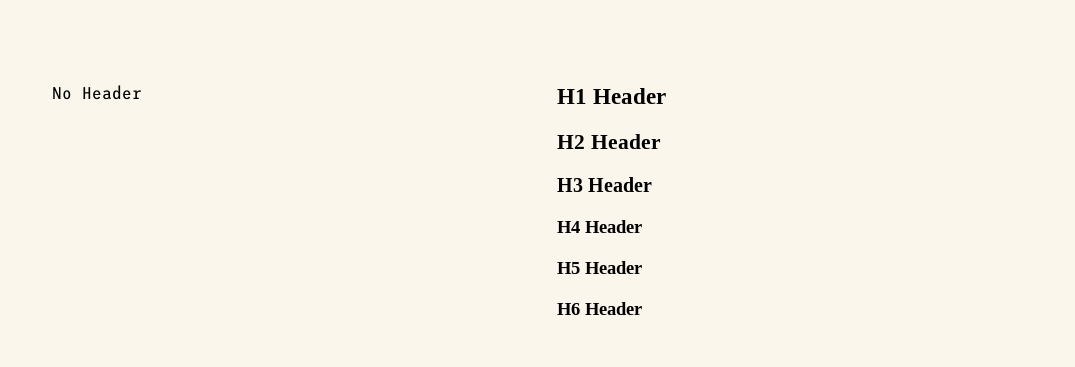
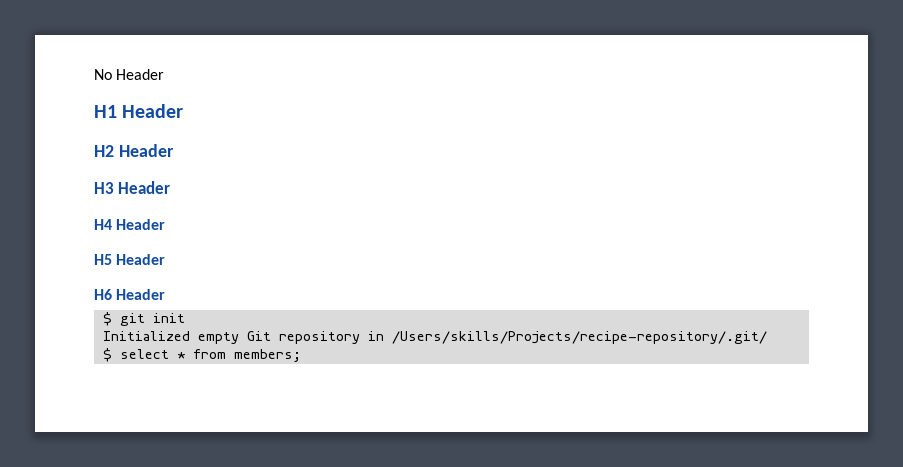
+ $ git init
+ Initialized empty Git repository in /Users/skills/Projects/recipe-repository/.git/
+ $ select * from members;

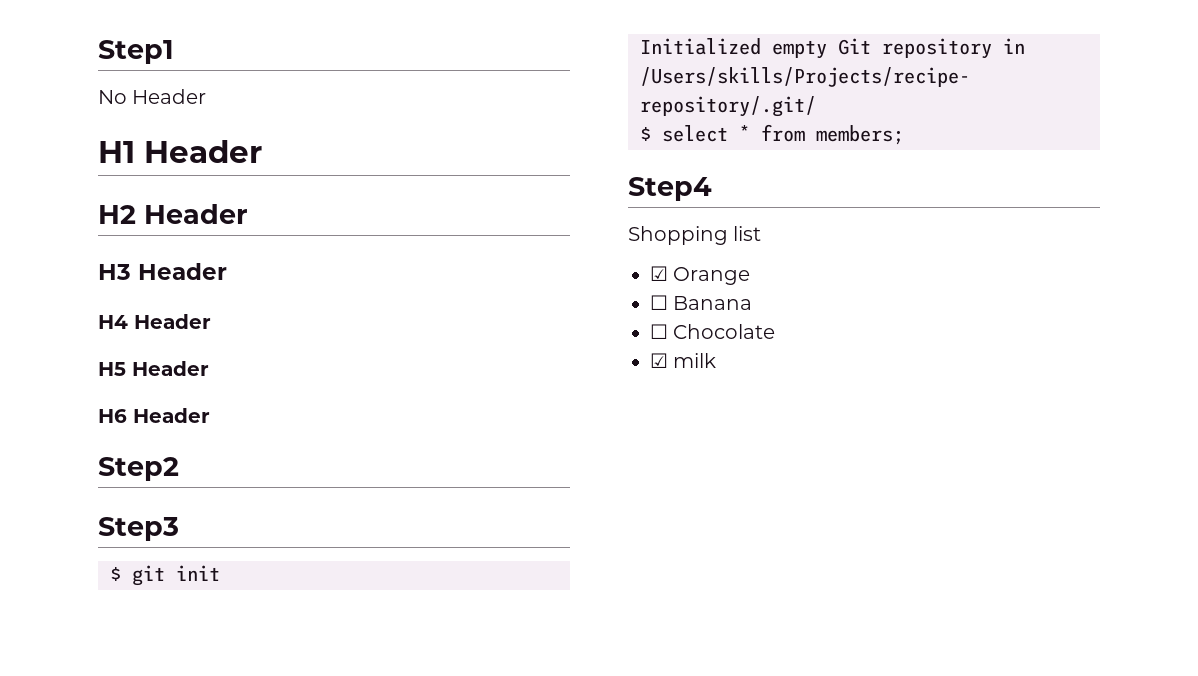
+ Step1
+ Step2
+ Step3
+ Step4
+ Shopping list
+ ☑ Orange
+ ☐ Banana
+ ☐ Chocolate
+ ☑ milk

